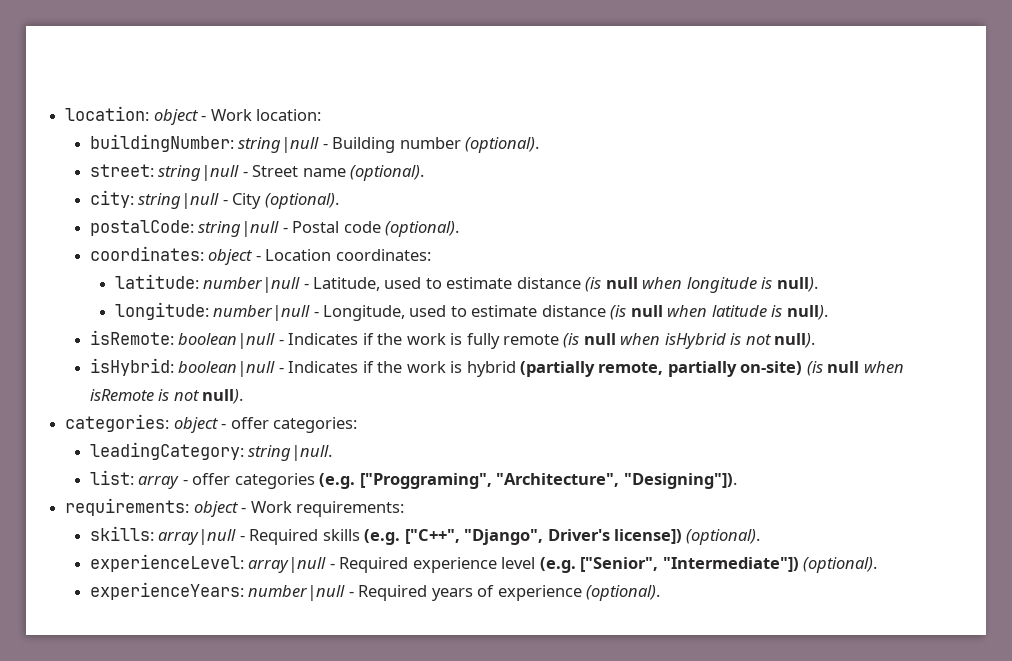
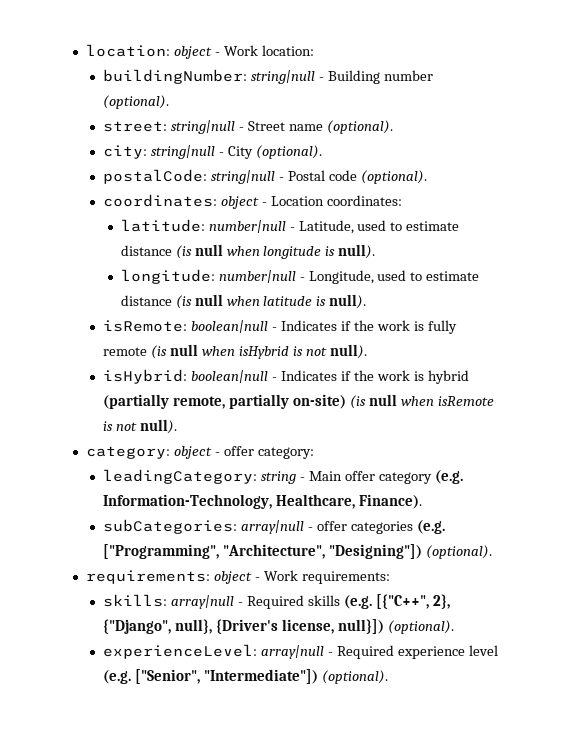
- categories: object - offer categories:
+ category: object - offer category:
- leadingCategory: string|null.
- list: array - offer categories (e.g. ["Proggraming", "Architecture", "Designing"]).
+ leadingCategory: string - Main offer category (e.g. Information-Technology, Healthcare, Finance).
+ subCategories: array|null - offer categories (e.g. ["Programming", "Architecture", "Designing"]) (optional).
- skills: array|null - Required skills (e.g. ["C++", "Django", Driver's license]) (optional).
+ skills: array|null - Required skills (e.g. [{"C++", 2}, {"Django", null}, {Driver's license, null}]) (optional).
- experienceYears: number|null - Required years of experience (optional).

